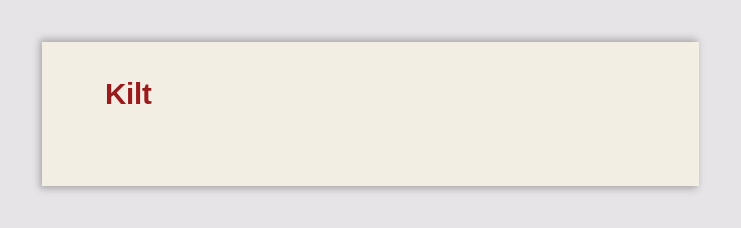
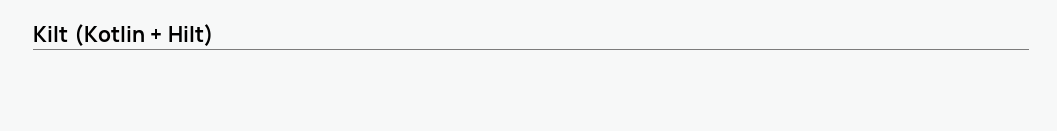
- Kilt
+ Kilt (Kotlin + Hilt)

